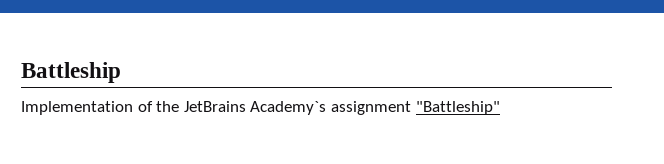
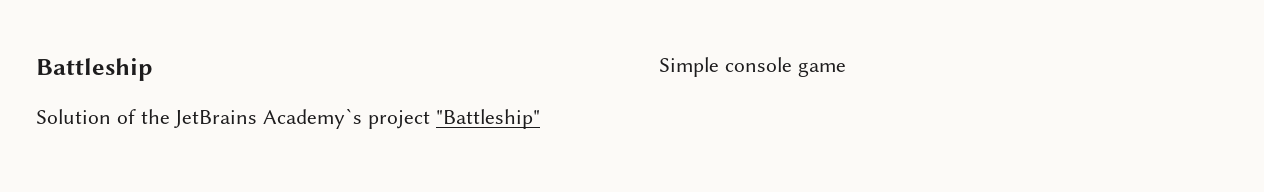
- Implementation of the JetBrains Academy`s assignment "Battleship"
+ Solution of the JetBrains Academy`s project "Battleship" Simple console game

